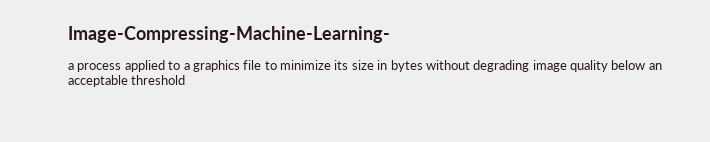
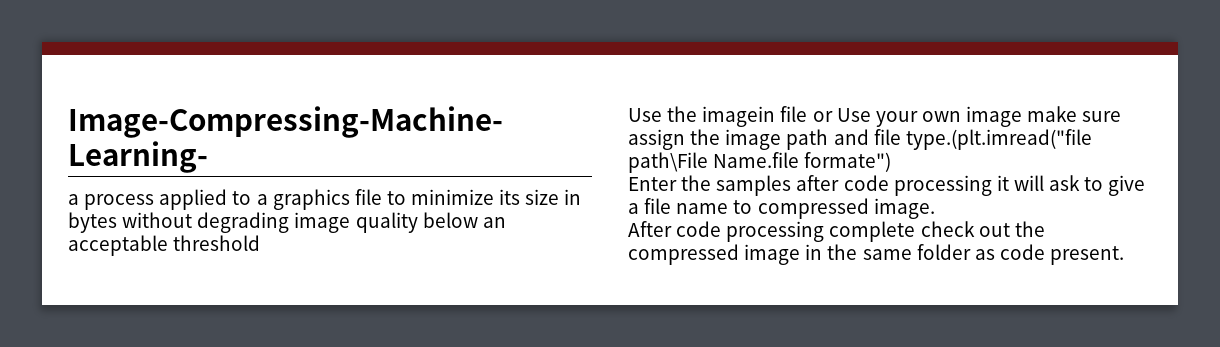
+ Use the imagein file or Use your own image make sure assign the image path and file type.(plt.imread("file path\File Name.file formate")
+ Enter the samples after code processing it will ask to give a file name to compressed image.
+ After code processing complete check out the compressed image in the same folder as code present.

